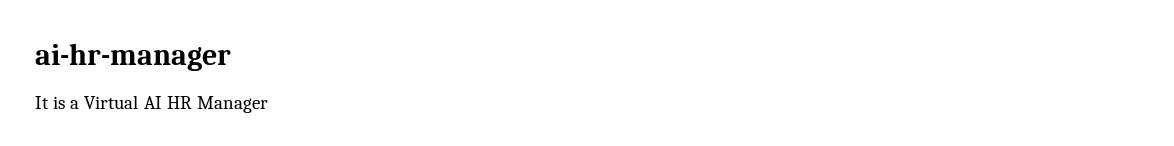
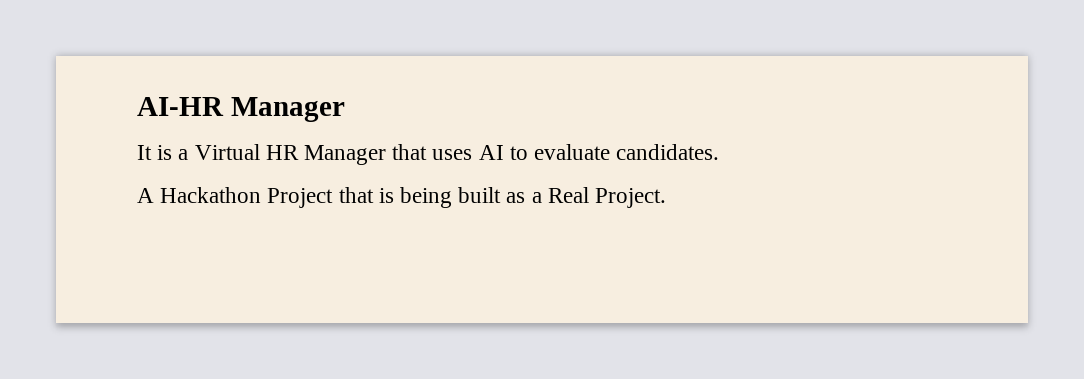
- ai-hr-manager
+ AI-HR Manager
- It is a Virtual AI HR Manager
+ It is a Virtual HR Manager that uses AI to evaluate candidates.
+ A Hackathon Project that is being built as a Real Project.

